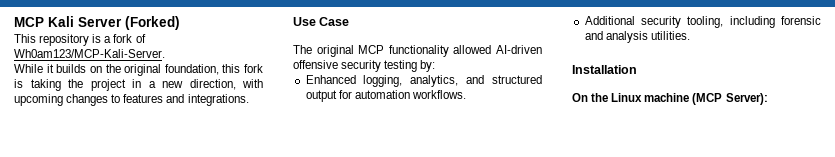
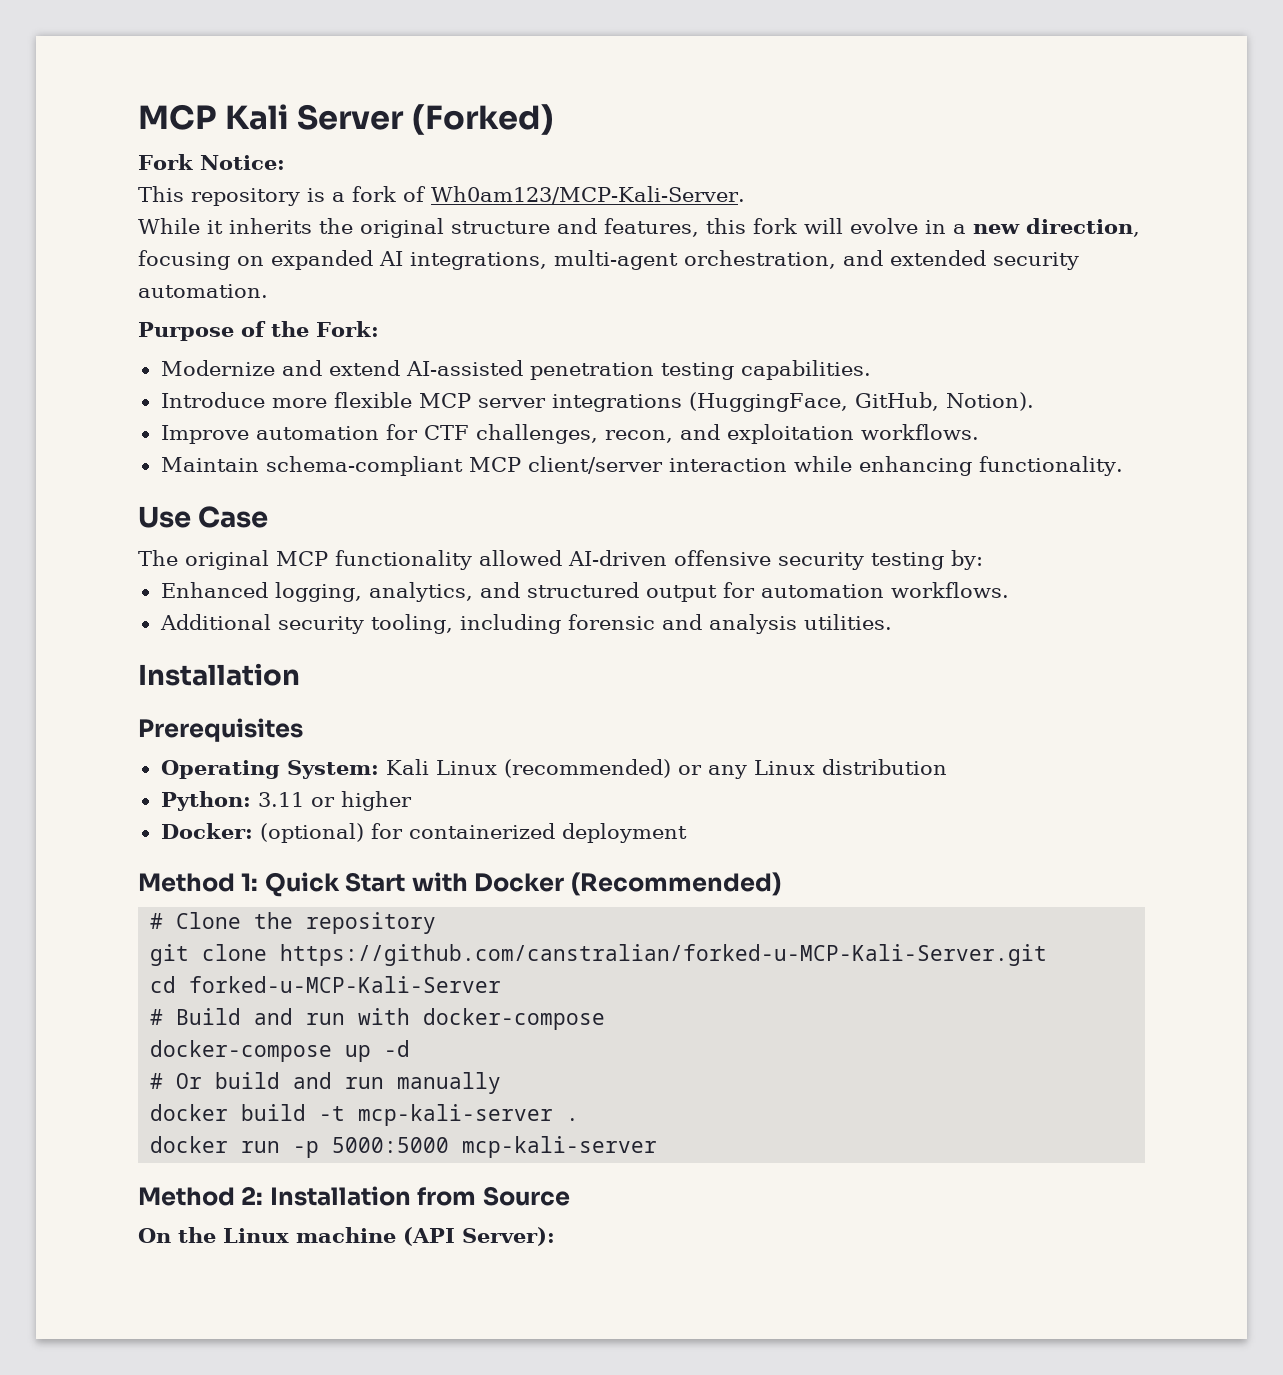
+ Fork Notice:
- While it builds on the original foundation, this fork is taking the project in a new direction, with upcoming changes to features and integrations.
+ While it inherits the original structure and features, this fork will evolve in a new direction, focusing on expanded AI integrations, multi-agent orchestration, and extended security automation.
+ Purpose of the Fork:
+ Modernize and extend AI-assisted penetration testing capabilities.
+ Introduce more flexible MCP server integrations (HuggingFace, GitHub, Notion).
+ Improve automation for CTF challenges, recon, and exploitation workflows.
+ Maintain schema-compliant MCP client/server interaction while enhancing functionality.
+ Prerequisites
+ Operating System: Kali Linux (recommended) or any Linux distribution
+ Python: 3.11 or higher
+ Docker: (optional) for containerized deployment
+ Method 1: Quick Start with Docker (Recommended)
+ # Clone the repository
+ git clone https://github.com/canstralian/forked-u-MCP-Kali-Server.git
+ cd forked-u-MCP-Kali-Server
+ # Build and run with docker-compose
+ docker-compose up -d
+ # Or build and run manually
+ docker build -t mcp-kali-server .
+ docker run -p 5000:5000 mcp-kali-server
+ Method 2: Installation from Source
- On the Linux machine (MCP Server):
+ On the Linux machine (API Server):

